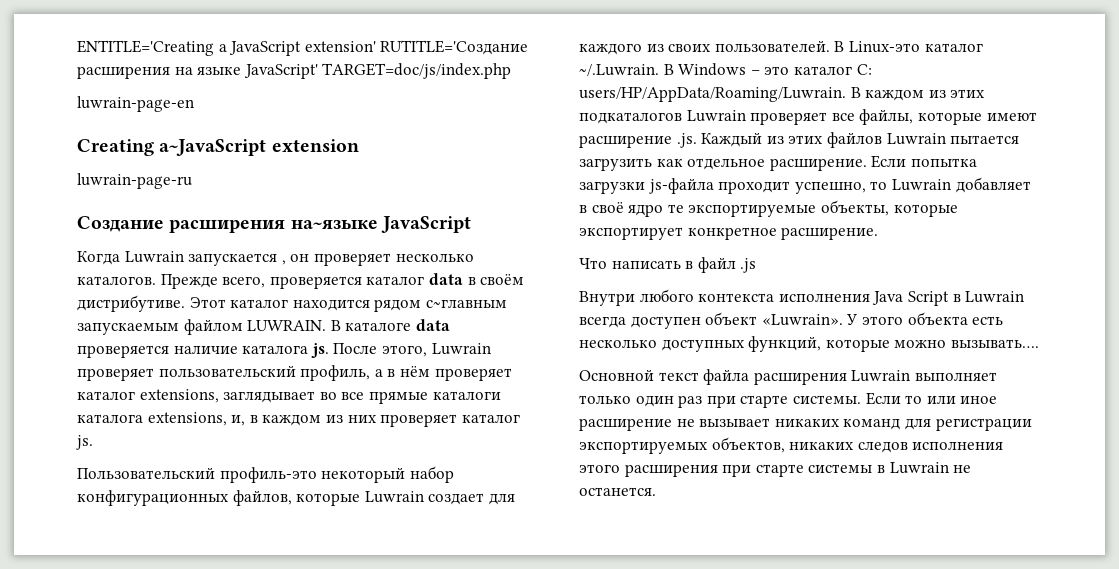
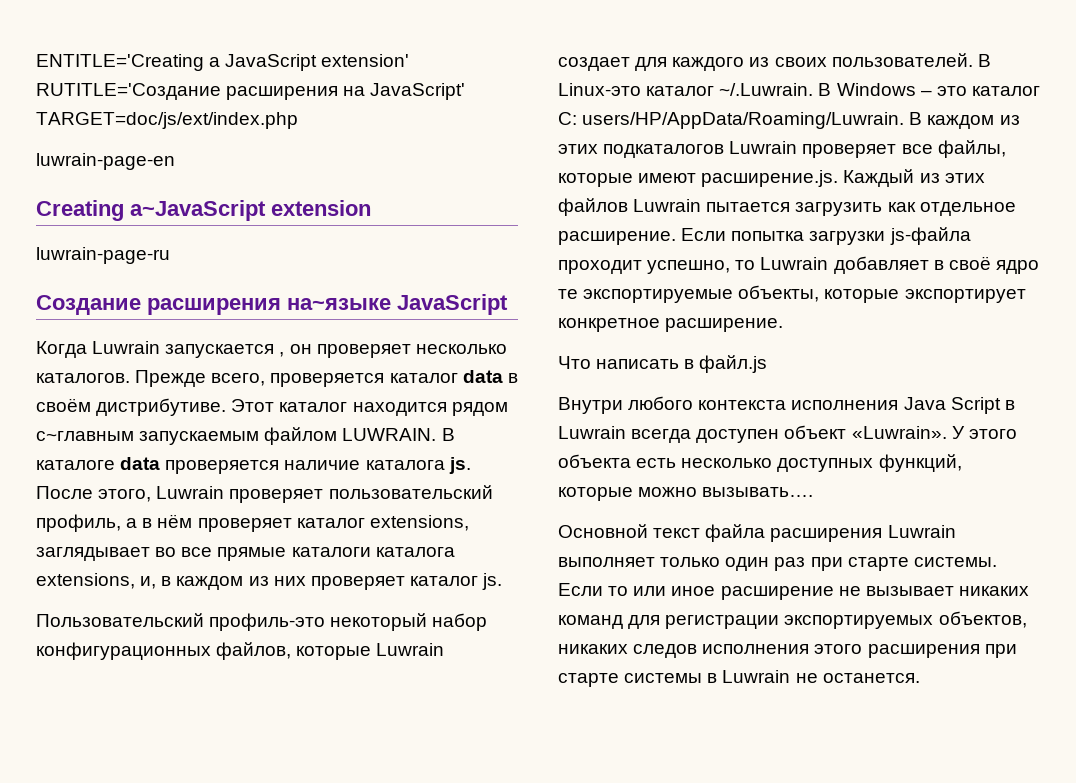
- ENTITLE='Creating a JavaScript extension' RUTITLE='Создание расширения на языке JavaScript' TARGET=doc/js/index.php
+ ENTITLE='Creating a JavaScript extension' RUTITLE='Создание расширения на JavaScript' TARGET=doc/js/ext/index.php
- В каждом из этих подкаталогов Luwrain проверяет все файлы, которые имеют расширение .js. Каждый из этих файлов Luwrain пытается загрузить как отдельное расширение.
+ В каждом из этих подкаталогов Luwrain проверяет все файлы, которые имеют расширение.js. Каждый из этих файлов Luwrain пытается загрузить как отдельное расширение.
- Что написать в файл .js
+ Что написать в файл.js

